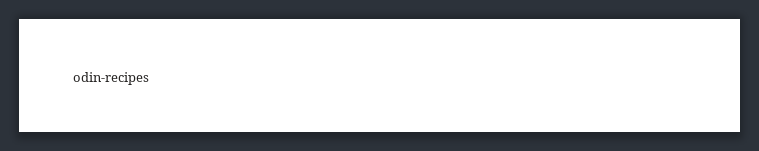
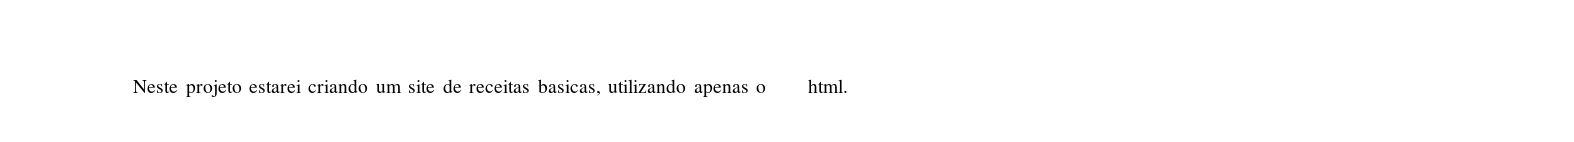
- odin-recipes
+ Neste projeto estarei criando um site de receitas basicas, utilizando apenas o html.

